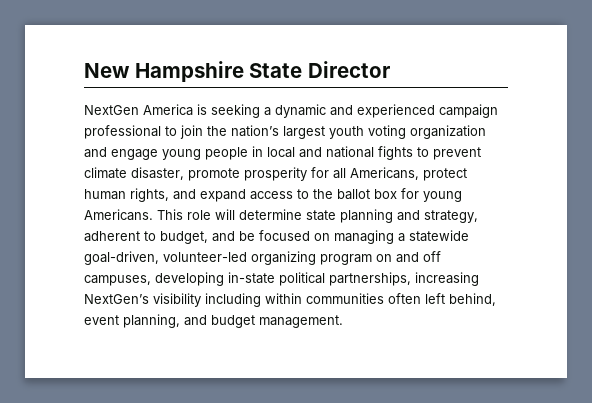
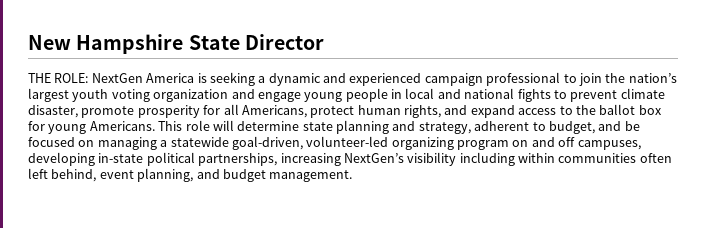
- NextGen America is seeking a dynamic and experienced campaign professional to join the nation’s largest youth voting organization and engage young people in local and national fights to prevent climate disaster, promote prosperity for all Americans, protect human rights, and expand access to the ballot box for young Americans.
+ THE ROLE: NextGen America is seeking a dynamic and experienced campaign professional to join the nation’s largest youth voting organization and engage young people in local and national fights to prevent climate disaster, promote prosperity for all Americans, protect human rights, and expand access to the ballot box for young Americans.

